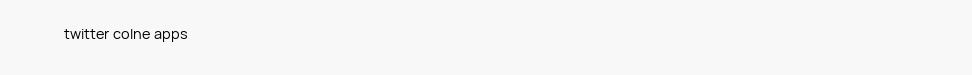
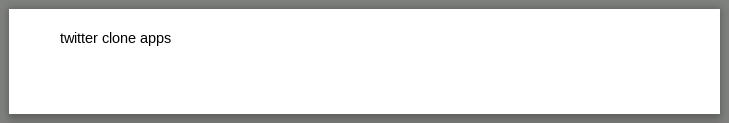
- twitter colne apps
+ twitter clone apps

